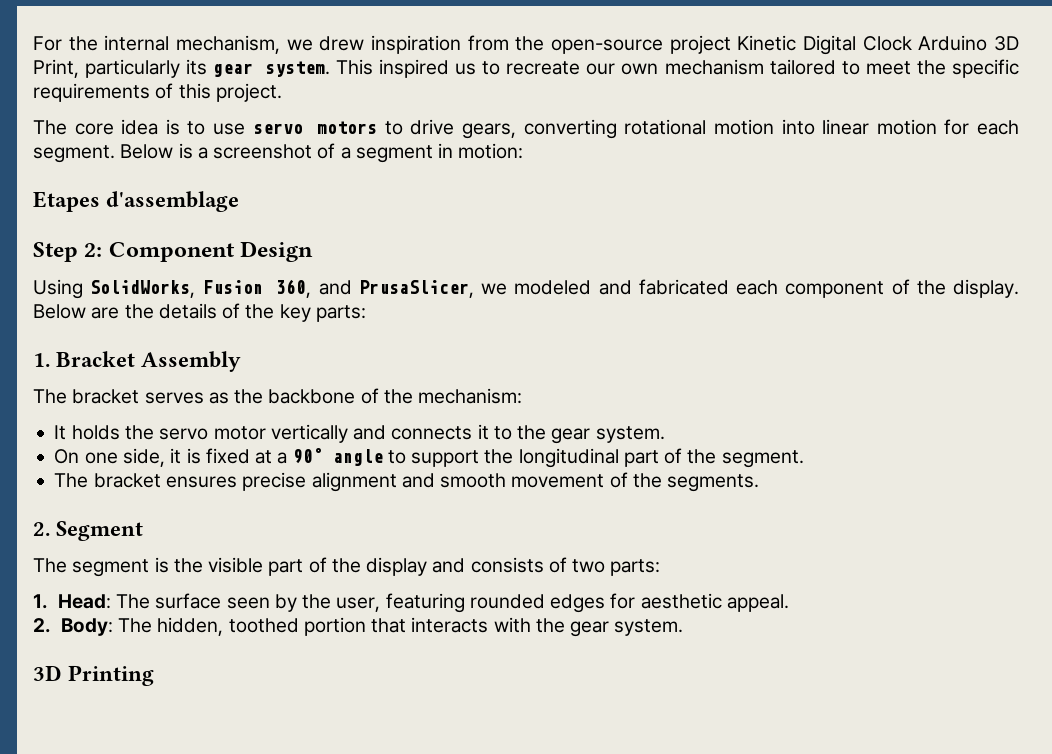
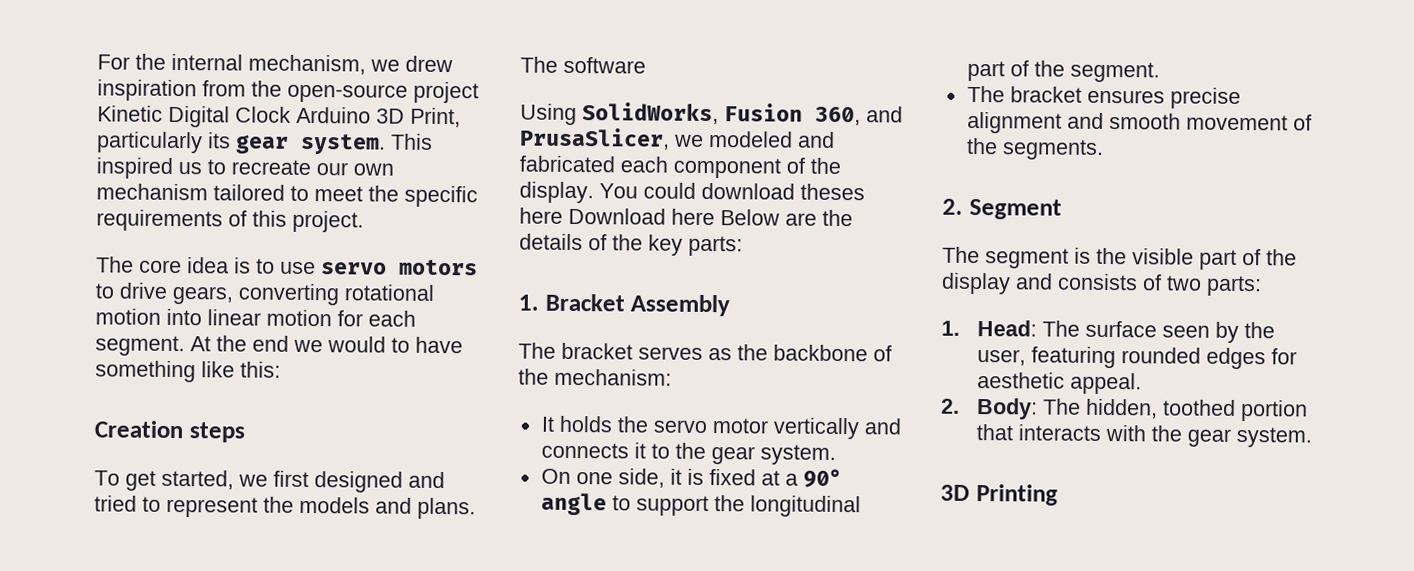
- Below is a screenshot of a segment in motion:
- Etapes d'assemblage
- Step 2: Component Design
+ At the end we would to have something like this:
+ Creation steps
+ To get started, we first designed and tried to represent the models and plans. The software
- Below are the details of the key parts:
+ You could download theses here Download here Below are the details of the key parts:

